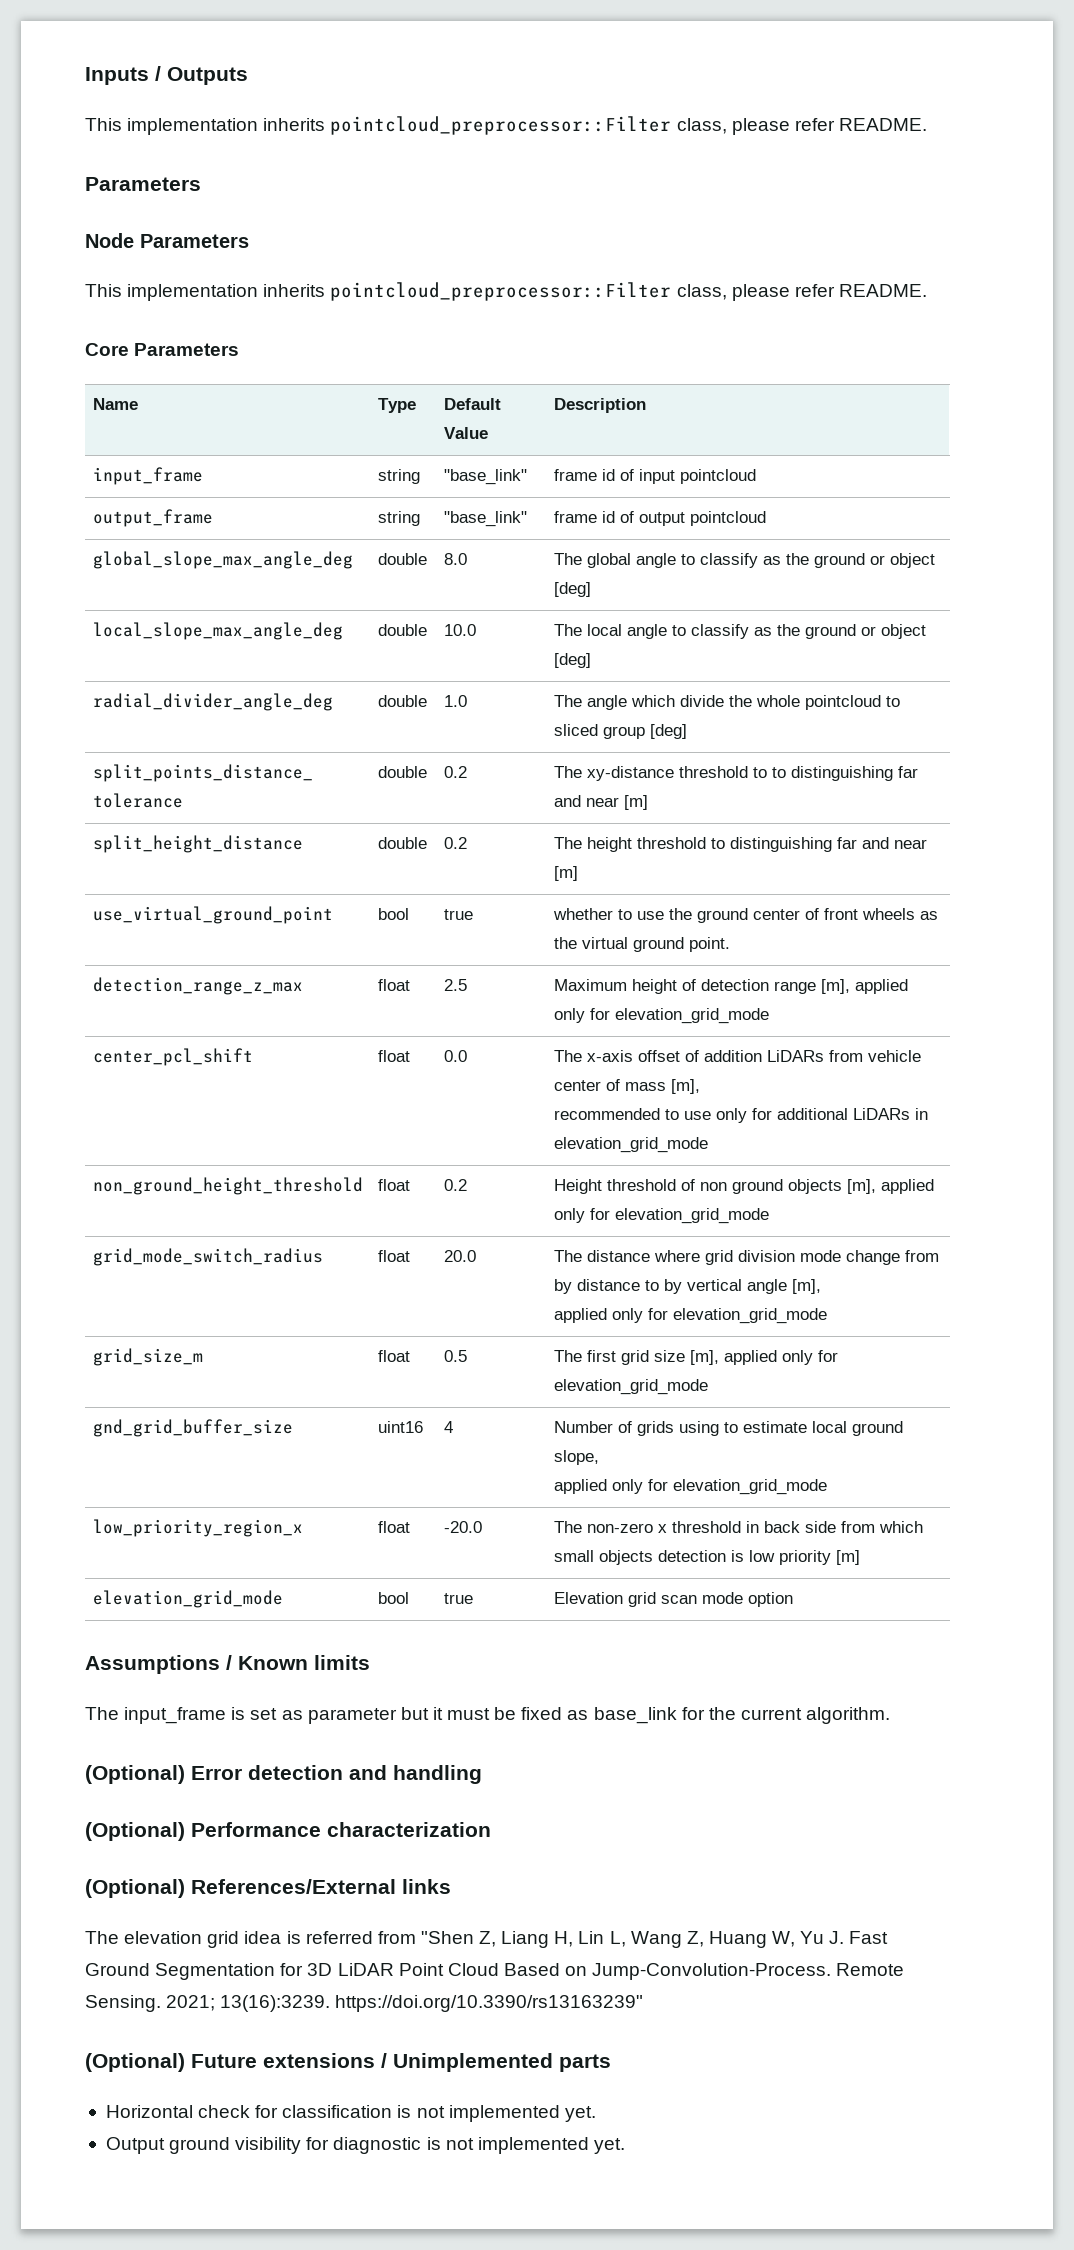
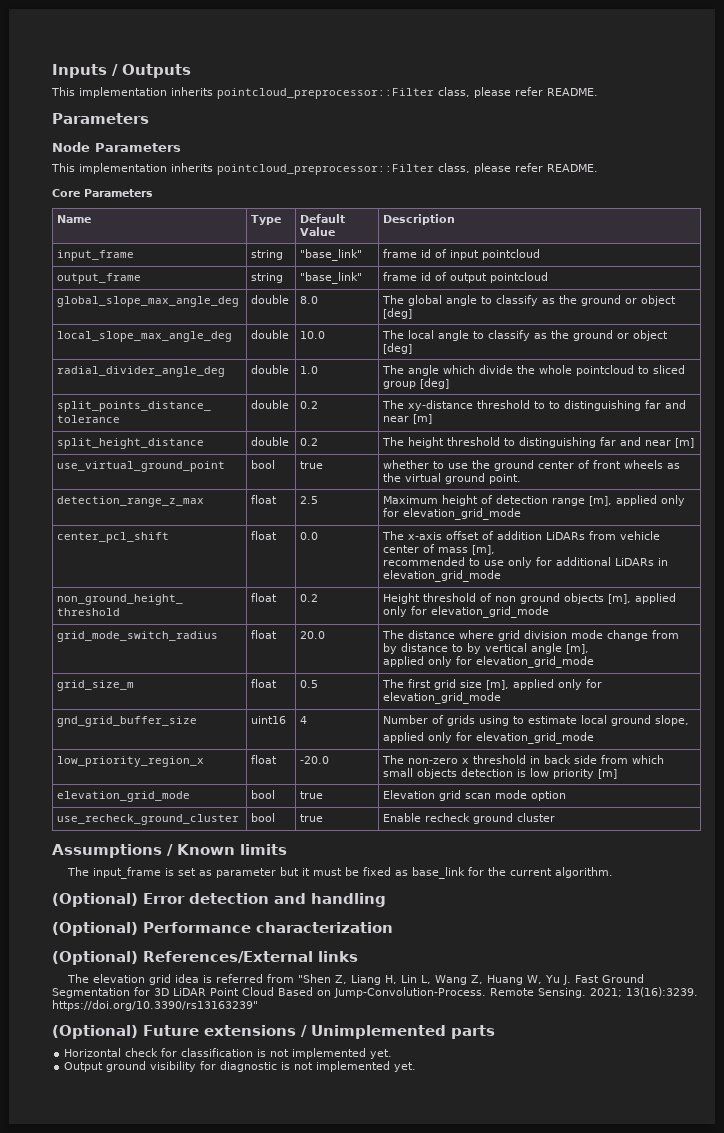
+ use_recheck_ground_cluster | bool | true | Enable recheck ground cluster

